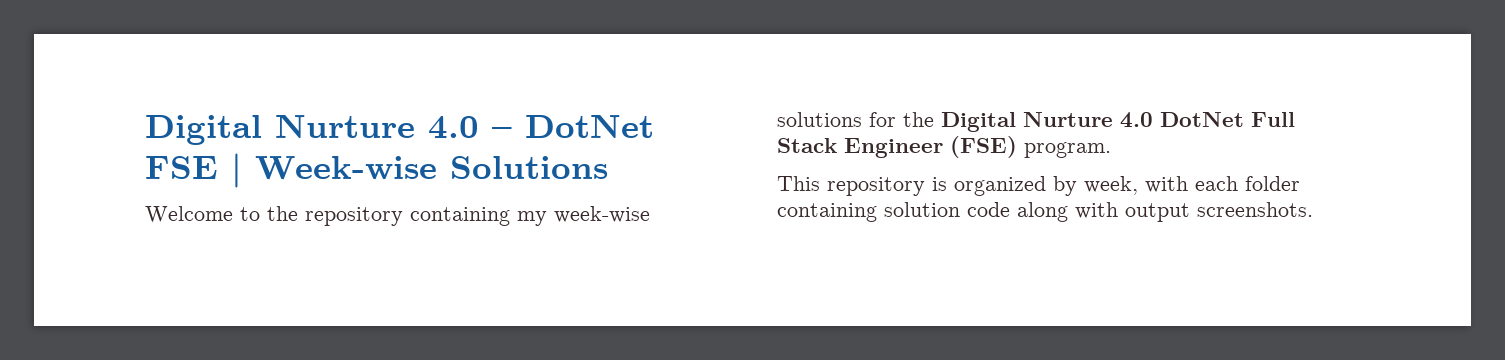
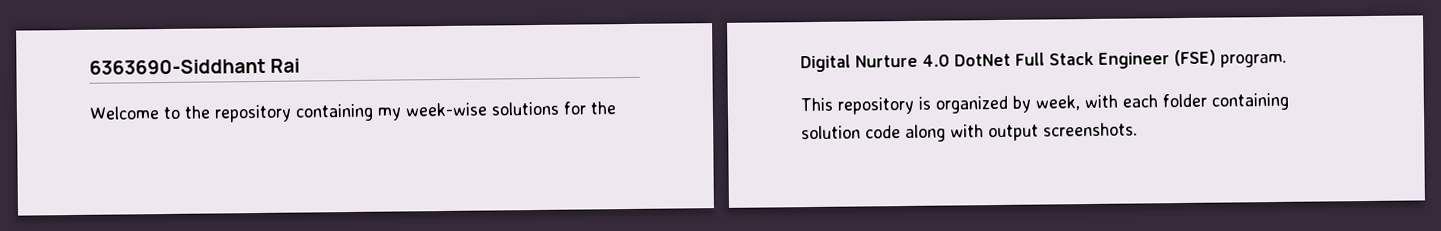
- Digital Nurture 4.0 – DotNet FSE | Week-wise Solutions
+ 6363690-Siddhant Rai

